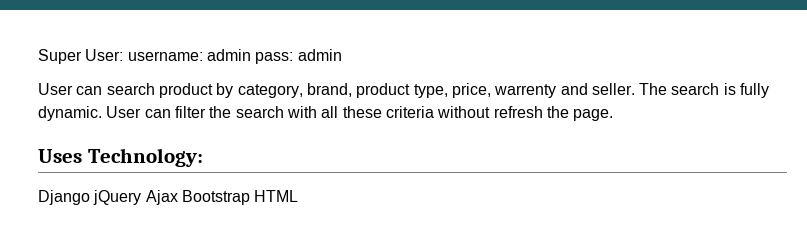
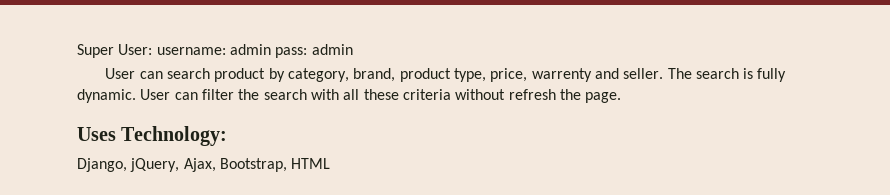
- Django jQuery Ajax Bootstrap HTML
+ Django, jQuery, Ajax, Bootstrap, HTML

